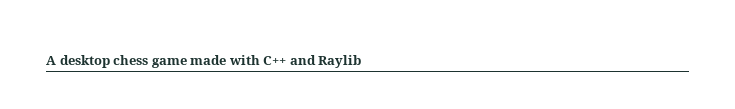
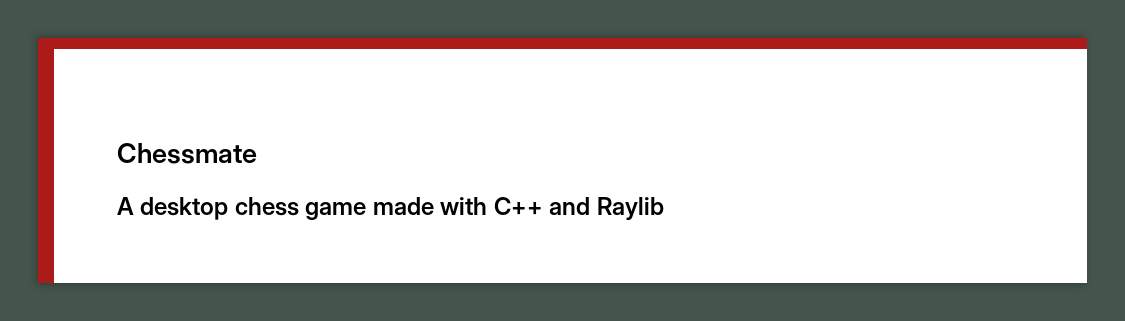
+ Chessmate

